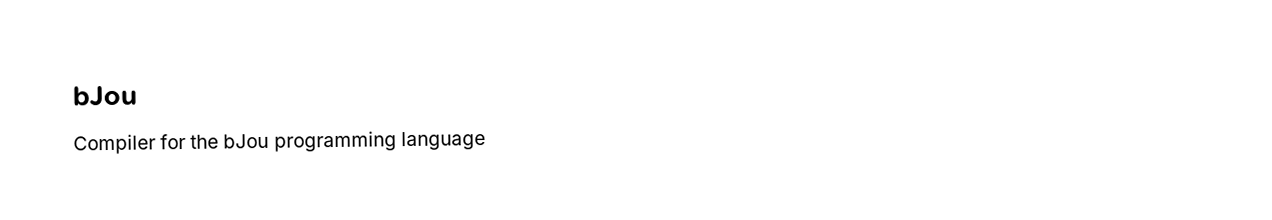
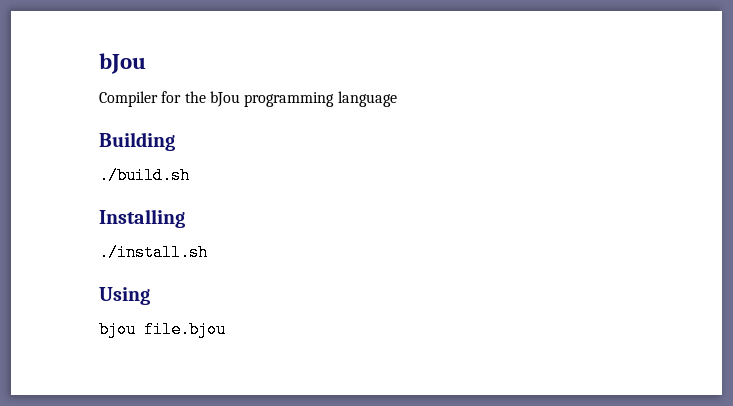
+ Building
+ ./build.sh
+ Installing
+ ./install.sh
+ Using
+ bjou file.bjou

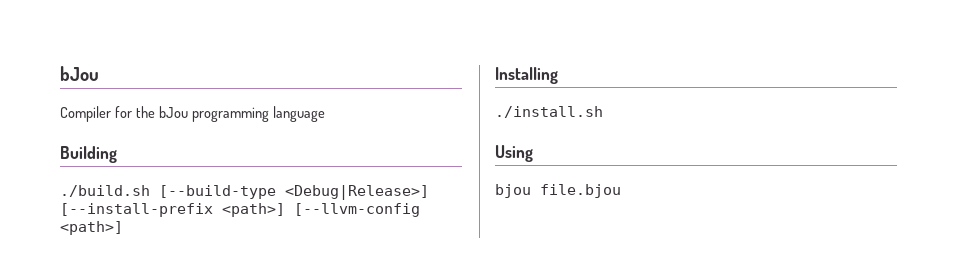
- ./build.sh
+ ./build.sh [--build-type <Debug|Release>] [--install-prefix <path>] [--llvm-config <path>]

